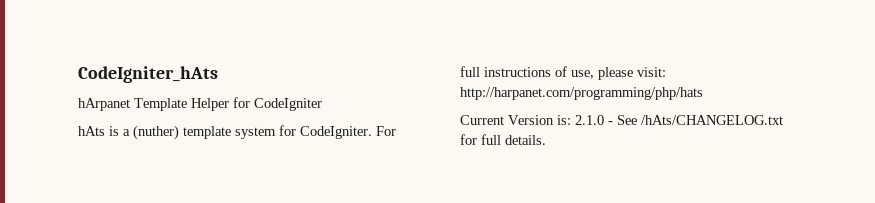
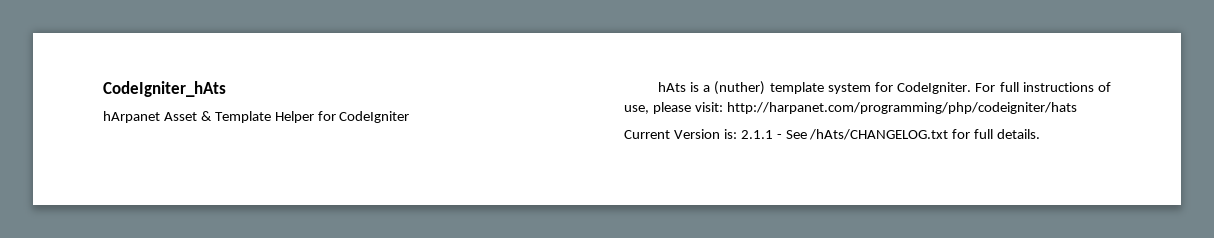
- hArpanet Template Helper for CodeIgniter
+ hArpanet Asset & Template Helper for CodeIgniter
- For full instructions of use, please visit: http://harpanet.com/programming/php/hats
+ For full instructions of use, please visit: http://harpanet.com/programming/php/codeigniter/hats
- Current Version is: 2.1.0 - See /hAts/CHANGELOG.txt for full details.
+ Current Version is: 2.1.1 - See /hAts/CHANGELOG.txt for full details.

